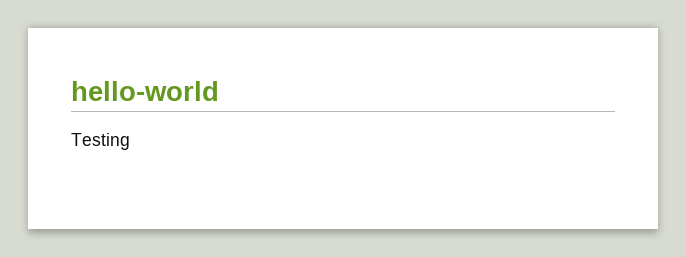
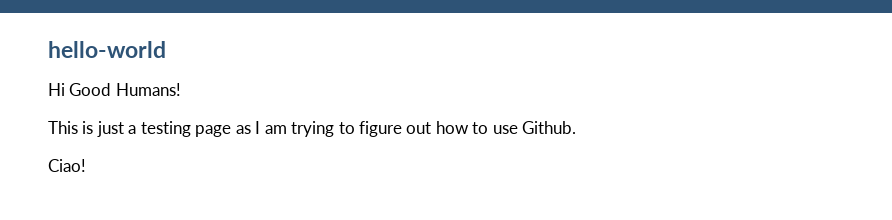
- Testing
+ Hi Good Humans!
+ This is just a testing page as I am trying to figure out how to use Github.
+ Ciao!

